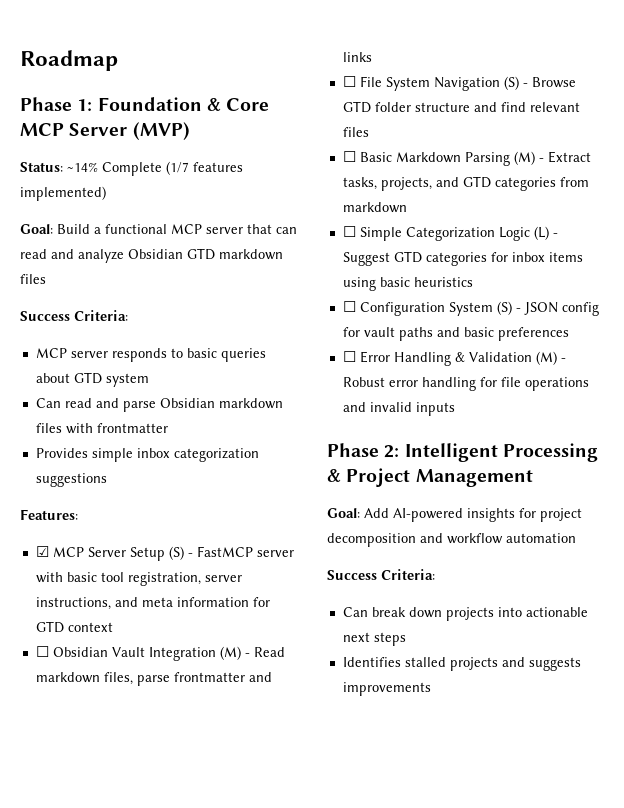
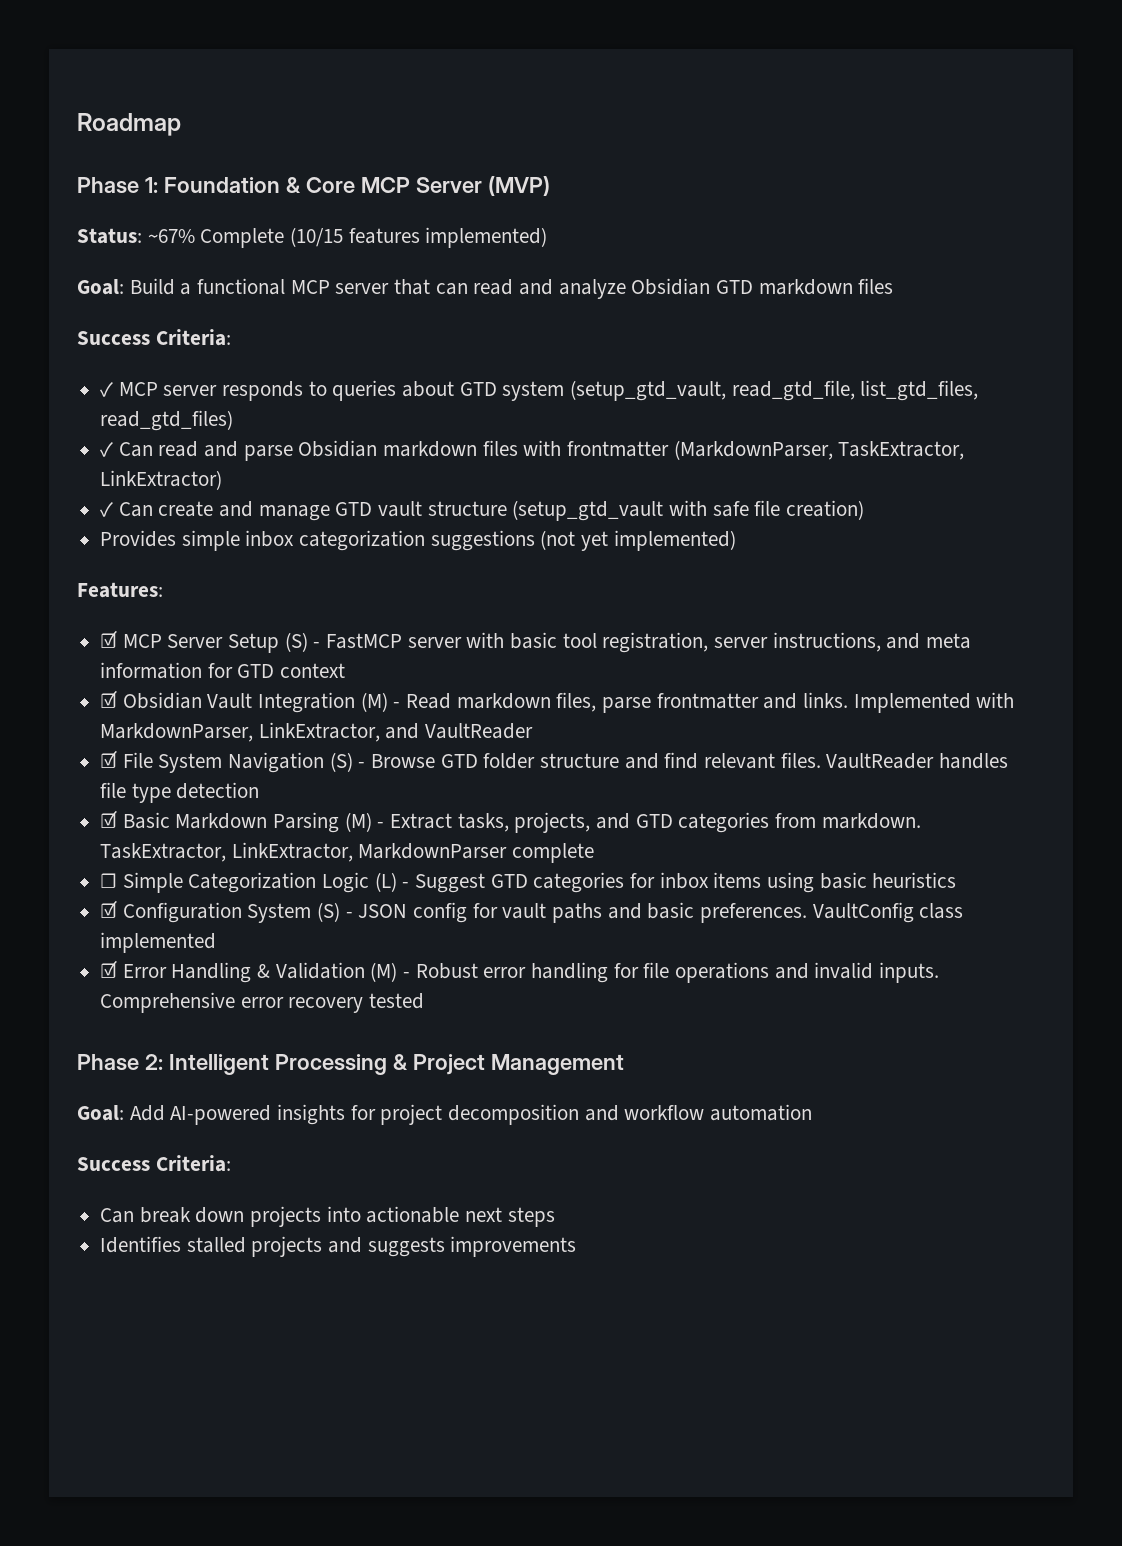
- Status: ~14% Complete (1/7 features implemented)
+ Status: ~67% Complete (10/15 features implemented)
- MCP server responds to basic queries about GTD system
- Can read and parse Obsidian markdown files with frontmatter
+ ✓ MCP server responds to queries about GTD system (setup_gtd_vault, read_gtd_file, list_gtd_files, read_gtd_files)
+ ✓ Can read and parse Obsidian markdown files with frontmatter (MarkdownParser, TaskExtractor, LinkExtractor)
+ ✓ Can create and manage GTD vault structure (setup_gtd_vault with safe file creation)
- Provides simple inbox categorization suggestions
+ Provides simple inbox categorization suggestions (not yet implemented)
- ☐ Obsidian Vault Integration (M) - Read markdown files, parse frontmatter and links
- ☐ File System Navigation (S) - Browse GTD folder structure and find relevant files
- ☐ Basic Markdown Parsing (M) - Extract tasks, projects, and GTD categories from markdown
+ ☑ Obsidian Vault Integration (M) - Read markdown files, parse frontmatter and links. Implemented with MarkdownParser, LinkExtractor, and VaultReader
+ ☑ File System Navigation (S) - Browse GTD folder structure and find relevant files. VaultReader handles file type detection
+ ☑ Basic Markdown Parsing (M) - Extract tasks, projects, and GTD categories from markdown. TaskExtractor, LinkExtractor, MarkdownParser complete
- ☐ Configuration System (S) - JSON config for vault paths and basic preferences
- ☐ Error Handling & Validation (M) - Robust error handling for file operations and invalid inputs
+ ☑ Configuration System (S) - JSON config for vault paths and basic preferences. VaultConfig class implemented
+ ☑ Error Handling & Validation (M) - Robust error handling for file operations and invalid inputs. Comprehensive error recovery tested

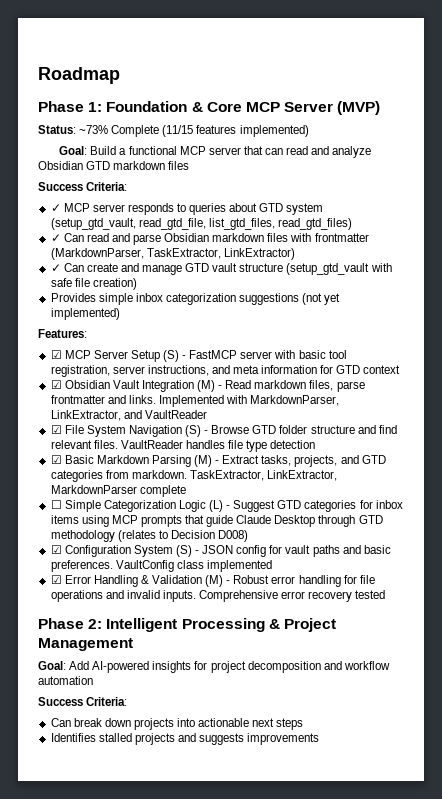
- Status: ~67% Complete (10/15 features implemented)
+ Status: ~73% Complete (11/15 features implemented)
- ☐ Simple Categorization Logic (L) - Suggest GTD categories for inbox items using basic heuristics
+ ☐ Simple Categorization Logic (L) - Suggest GTD categories for inbox items using MCP prompts that guide Claude Desktop through GTD methodology (relates to Decision D008)

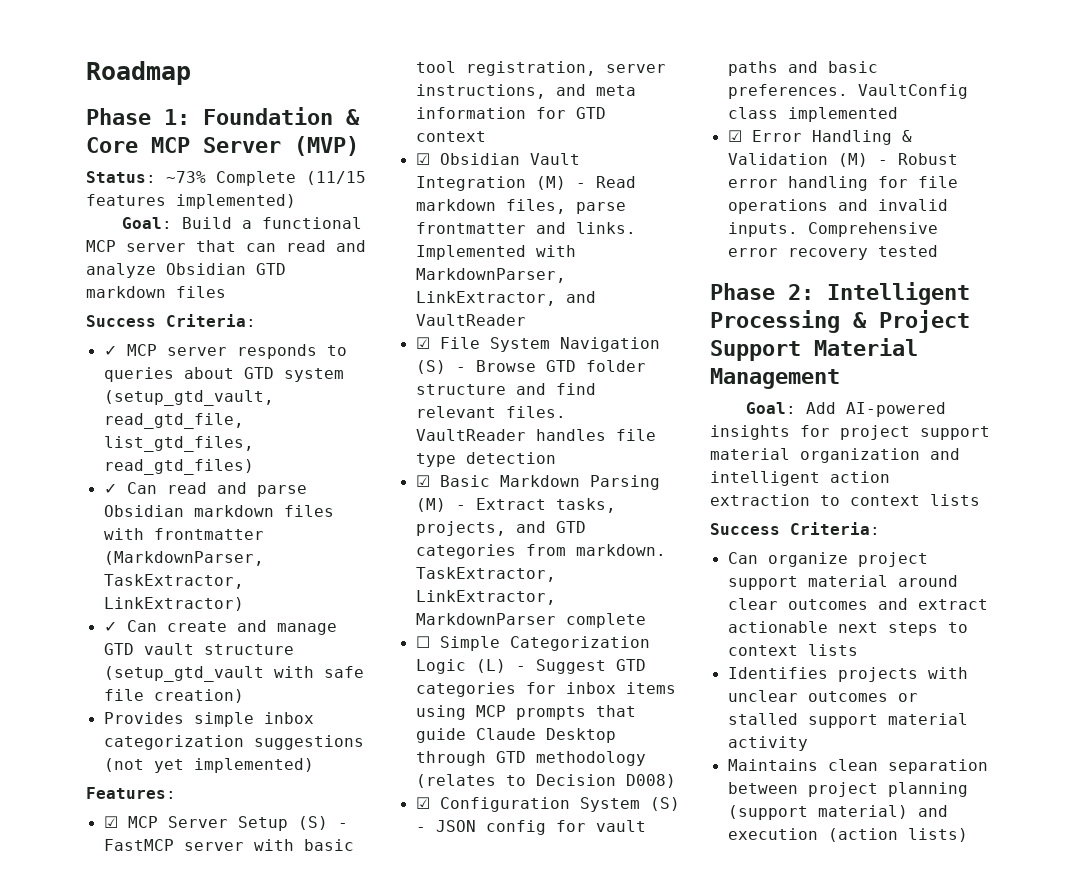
- Phase 2: Intelligent Processing & Project Management
+ Phase 2: Intelligent Processing & Project Support Material Management
- Goal: Add AI-powered insights for project decomposition and workflow automation
+ Goal: Add AI-powered insights for project support material organization and intelligent action extraction to context lists
  Success Criteria:
- Can break down projects into actionable next steps
- Identifies stalled projects and suggests improvements
+ Can organize project support material around clear outcomes and extract actionable next steps to context lists
+ Identifies projects with unclear outcomes or stalled support material activity
+ Maintains clean separation between project planning (support material) and execution (action lists)

